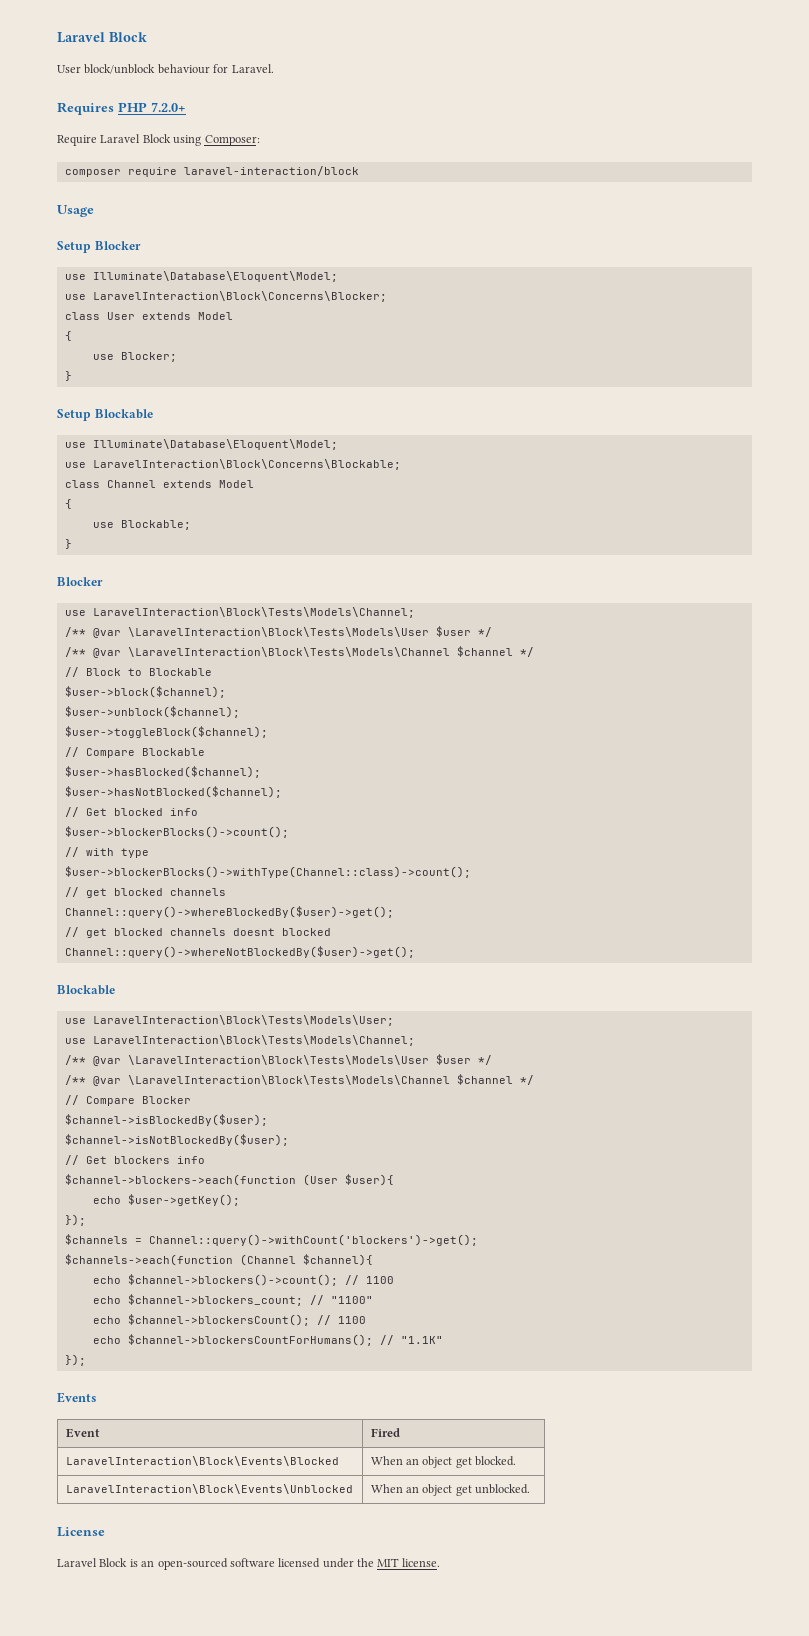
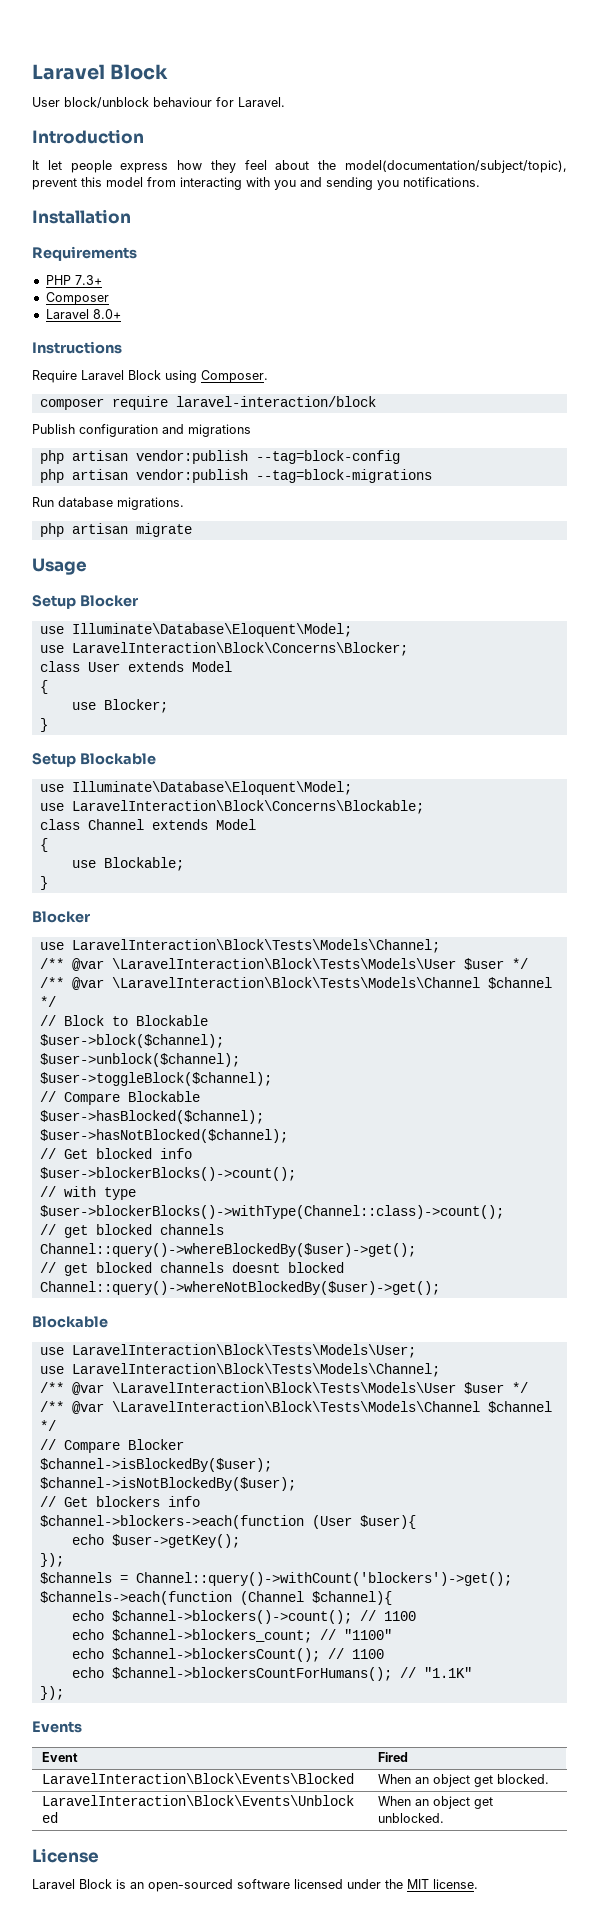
- Requires PHP 7.2.0+
+ Introduction
+ It let people express how they feel about the model(documentation/subject/topic), prevent this model from interacting with you and sending you notifications.
+ Installation
+ Requirements
+ PHP 7.3+
+ Composer
+ Laravel 8.0+
+ Instructions
- Require Laravel Block using Composer:
+ Require Laravel Block using Composer.
+ Publish configuration and migrations
+ php artisan vendor:publish --tag=block-config
+ php artisan vendor:publish --tag=block-migrations
+ Run database migrations.
+ php artisan migrate

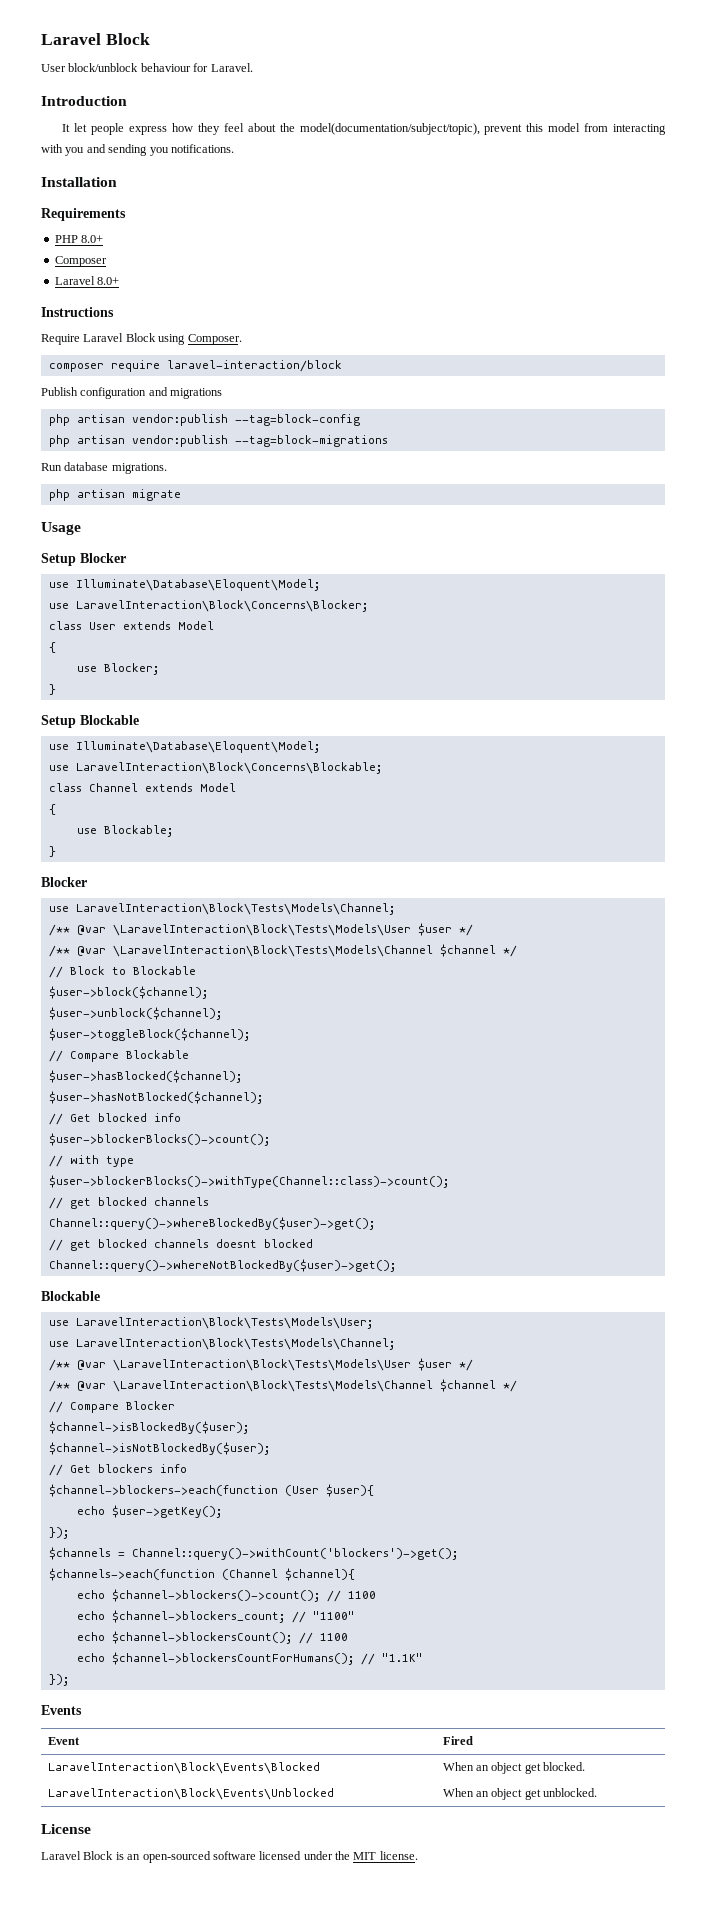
- PHP 7.3+
+ PHP 8.0+

